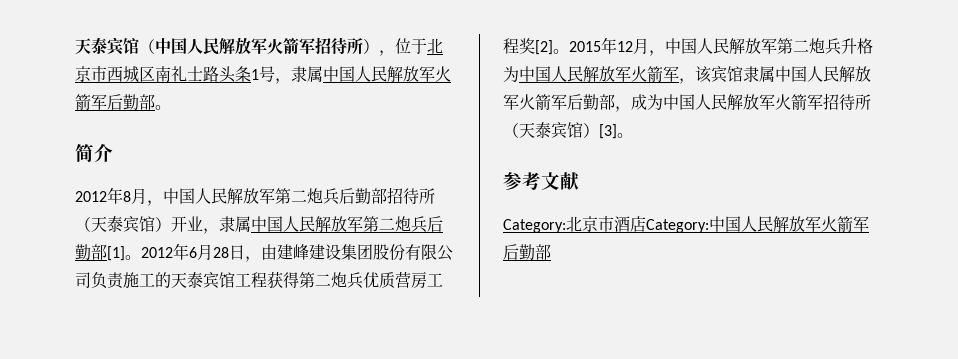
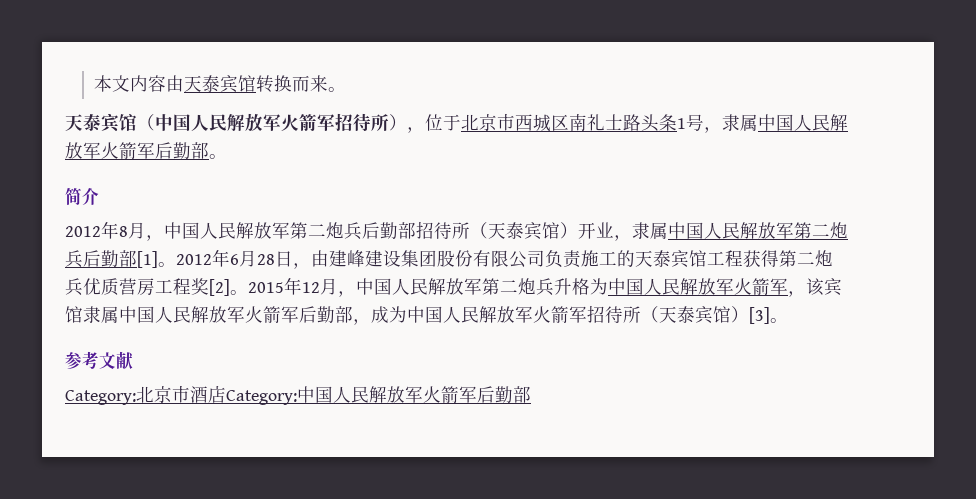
+ 本文内容由天泰宾馆转换而来。

